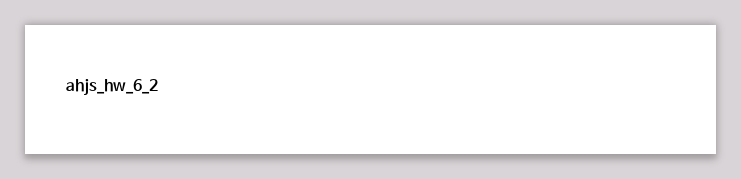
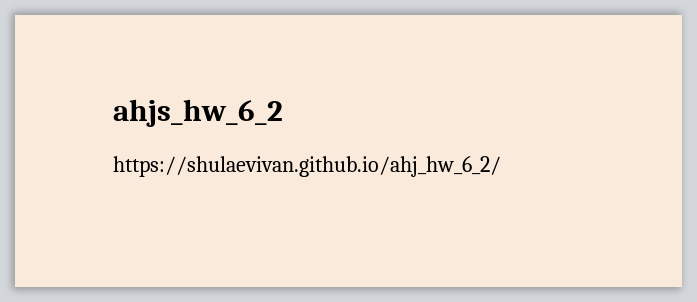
+ https://shulaevivan.github.io/ahj_hw_6_2/

